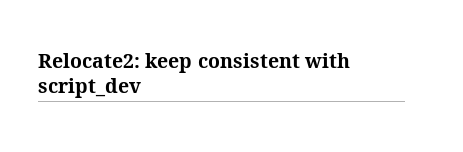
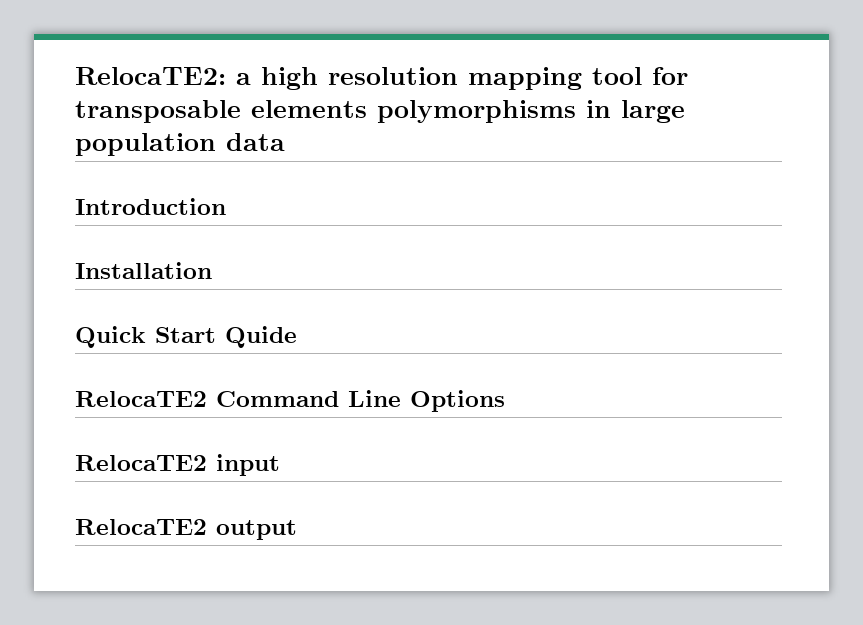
- Relocate2: keep consistent with script_dev
+ RelocaTE2: a high resolution mapping tool for transposable elements polymorphisms in large population data
+ Introduction
+ Installation
+ Quick Start Quide
+ RelocaTE2 Command Line Options
+ RelocaTE2 input
+ RelocaTE2 output

